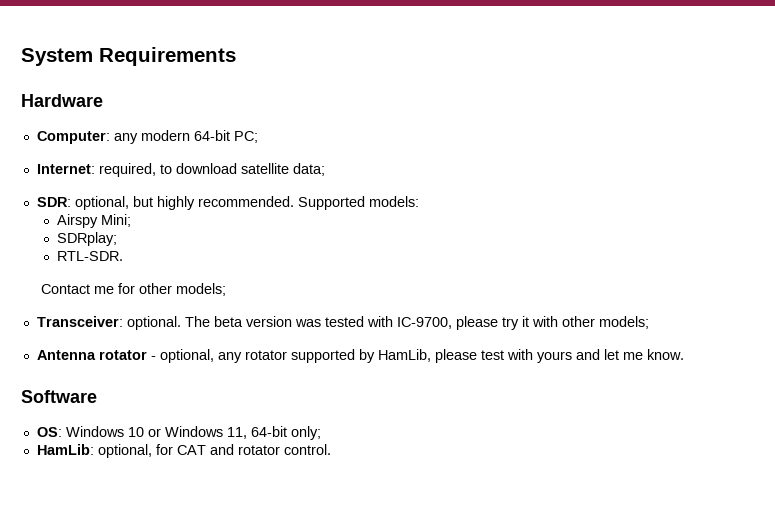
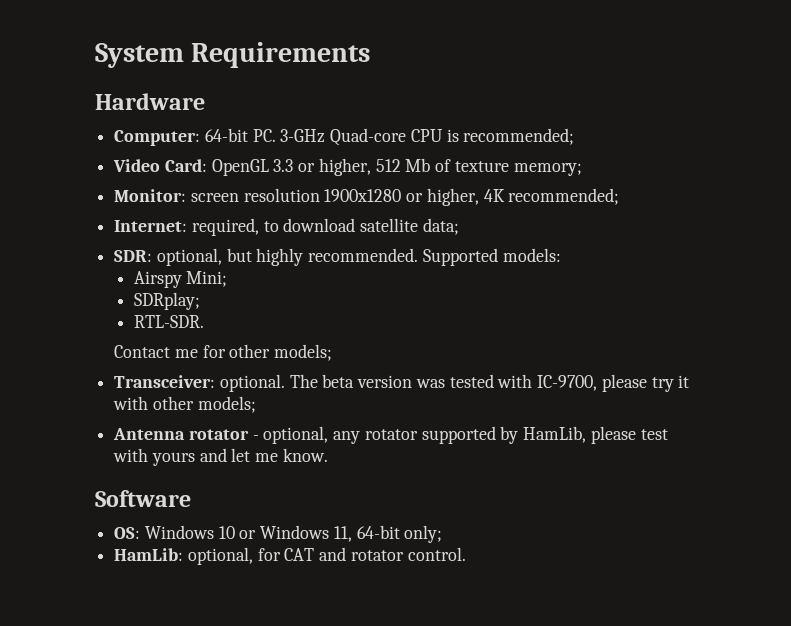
- Computer: any modern 64-bit PC;
+ Computer: 64-bit PC. 3-GHz Quad-core CPU is recommended;
+ Video Card: OpenGL 3.3 or higher, 512 Mb of texture memory;
+ Monitor: screen resolution 1900x1280 or higher, 4K recommended;

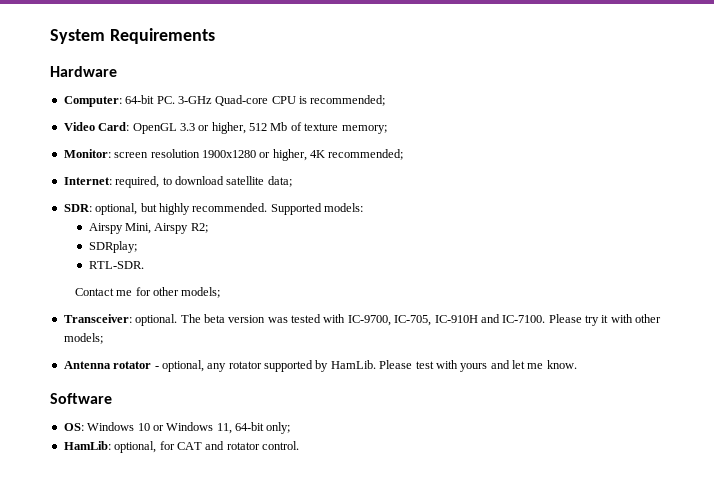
- Airspy Mini;
+ Airspy Mini, Airspy R2;
- The beta version was tested with IC-9700, please try it with other models;
+ The beta version was tested with IC-9700, IC-705, IC-910H and IC-7100. Please try it with other models;
- Antenna rotator - optional, any rotator supported by HamLib, please test with yours and let me know.
+ Antenna rotator - optional, any rotator supported by HamLib. Please test with yours and let me know.

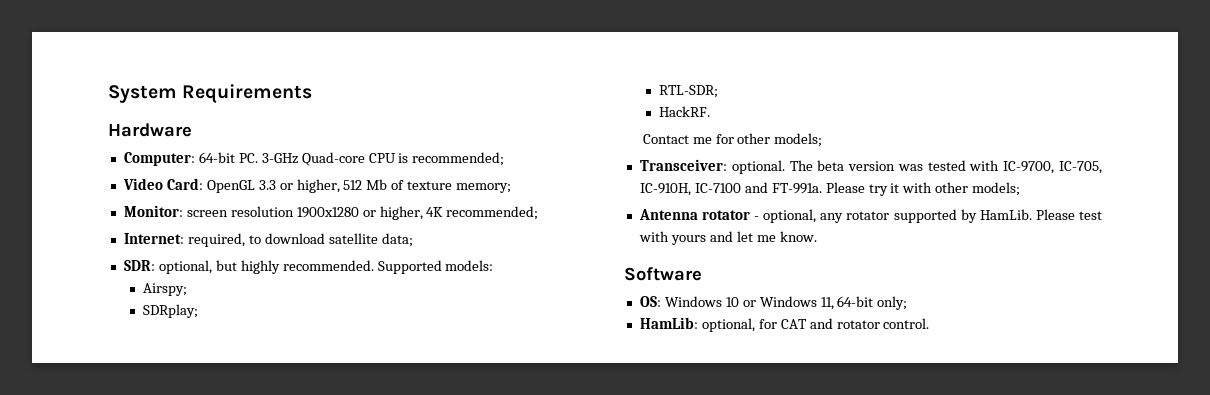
- Airspy Mini, Airspy R2;
+ Airspy;
- RTL-SDR.
+ RTL-SDR;
+ HackRF.
- The beta version was tested with IC-9700, IC-705, IC-910H and IC-7100.
+ The beta version was tested with IC-9700, IC-705, IC-910H, IC-7100 and FT-991a.

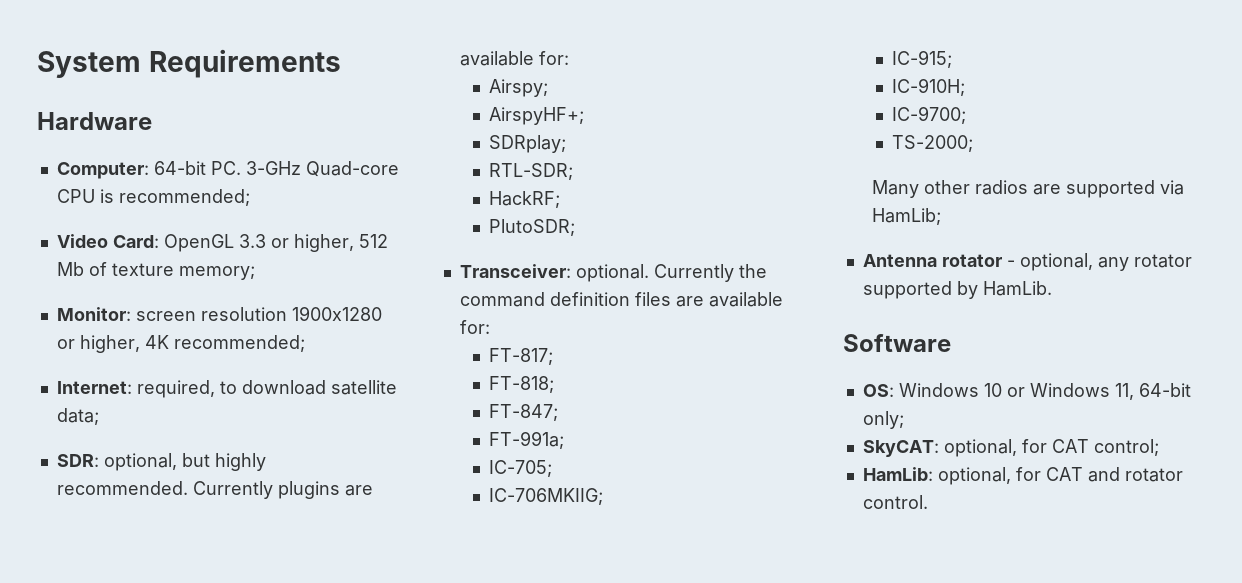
- Supported models:
+ Currently plugins are available for:
+ AirspyHF+;
- HackRF.
- Contact me for other models;
- Transceiver: optional. The beta version was tested with IC-9700, IC-705, IC-910H, IC-7100 and FT-991a. Please try it with other models;
+ HackRF;
+ PlutoSDR;
+ Transceiver: optional. Currently the command definition files are available for:
+ FT-817;
+ FT-818;
+ FT-847;
+ FT-991a;
+ IC-705;
+ IC-706MKIIG;
+ IC-915;
+ IC-910H;
+ IC-9700;
+ TS-2000;
+ Many other radios are supported via HamLib;
- Please test with yours and let me know.
+ SkyCAT: optional, for CAT control;

